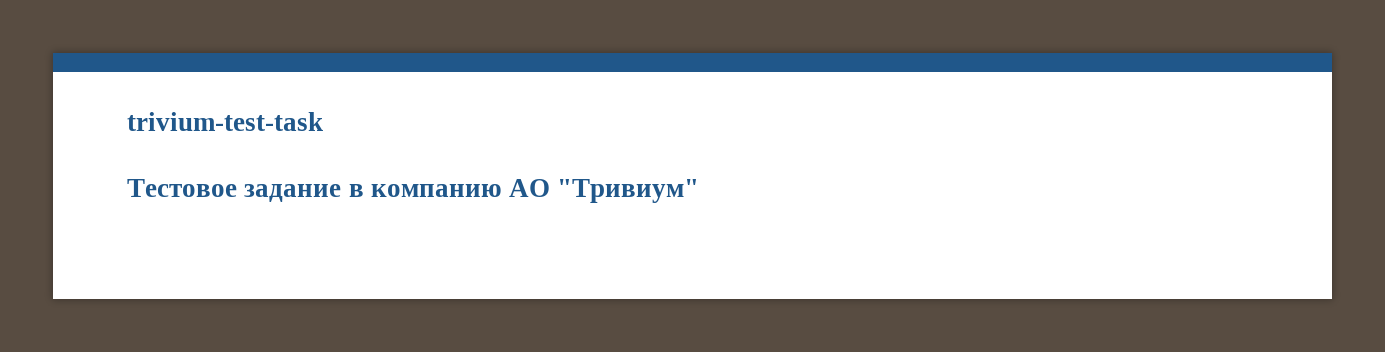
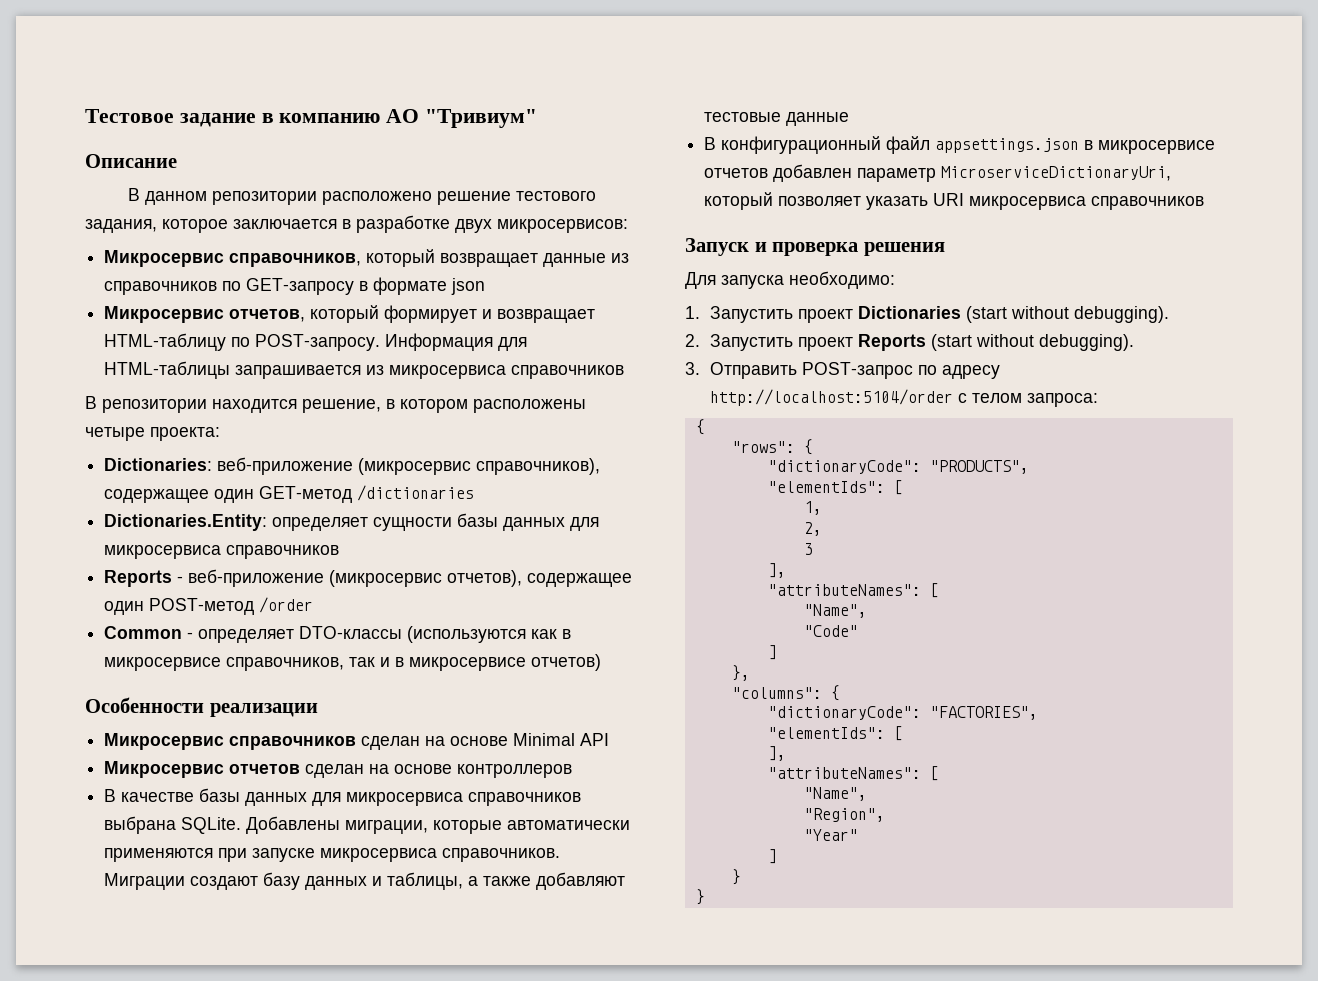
- trivium-test-task
+ Описание
+ В данном репозитории расположено решение тестового задания, которое заключается в разработке двух микросервисов:
+ Микросервис справочников, который возвращает данные из справочников по GET-запросу в формате json
+ Микросервис отчетов, который формирует и возвращает HTML-таблицу по POST-запросу. Информация для HTML-таблицы запрашивается из микросервиса справочников
+ В репозитории находится решение, в котором расположены четыре проекта:
+ Dictionaries: веб-приложение (микросервис справочников), содержащее один GET-метод /dictionaries
+ Dictionaries.Entity: определяет сущности базы данных для микросервиса справочников
+ Reports - веб-приложение (микросервис отчетов), содержащее один POST-метод /order
+ Common - определяет DTO-классы (используются как в микросервисе справочников, так и в микросервисе отчетов)
+ Особенности реализации
+ Микросервис справочников сделан на основе Minimal API
+ Микросервис отчетов сделан на основе контроллеров
+ В качестве базы данных для микросервиса справочников выбрана SQLite. Добавлены миграции, которые автоматически применяются при запуске микросервиса справочников. Миграции создают базу данных и таблицы, а также добавляют тестовые данные
+ В конфигурационный файл appsettings.json в микросервисе отчетов добавлен параметр MicroserviceDictionaryUri, который позволяет указать URI микросервиса справочников
+ Запуск и проверка решения
+ Для запуска необходимо:
+ 1. Запустить проект Dictionaries (start without debugging).
+ 2. Запустить проект Reports (start without debugging).
+ 3. Отправить POST-запрос по адресу http://localhost:5104/order с телом запроса:
+ {
+ "rows": {
+ "dictionaryCode": "PRODUCTS",
+ "elementIds": [
+ 1,
+ 2,
+ 3
+ ],
+ "attributeNames": [
+ "Name",
+ "Code"
+ ]
+ },
+ "columns": {
+ "dictionaryCode": "FACTORIES",
+ "elementIds": [
+ ],
+ "attributeNames": [
+ "Name",
+ "Region",
+ "Year"
+ ]
+ }
+ }

